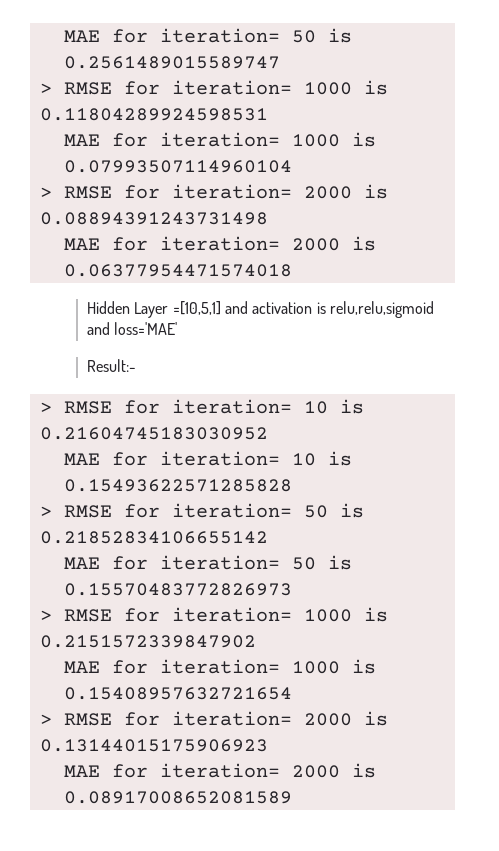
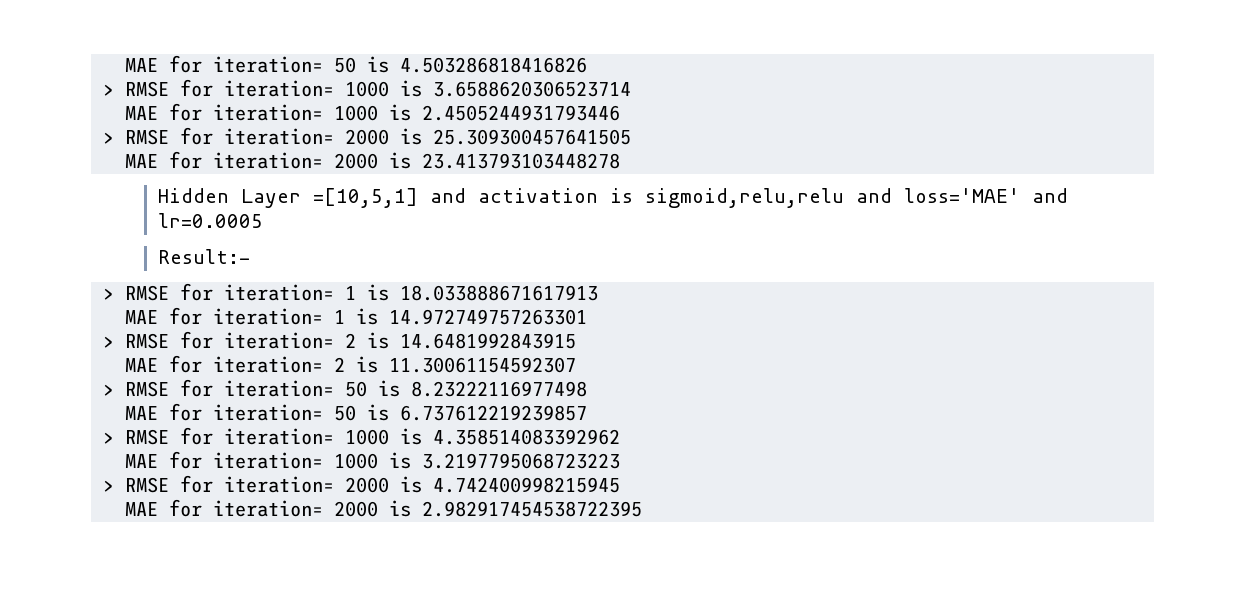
- MAE for iteration= 50 is 0.2561489015589747
- > RMSE for iteration= 1000 is 0.11804289924598531
- MAE for iteration= 1000 is 0.07993507114960104
- > RMSE for iteration= 2000 is 0.08894391243731498
- MAE for iteration= 2000 is 0.06377954471574018
+ MAE for iteration= 50 is 4.503286818416826
+ > RMSE for iteration= 1000 is 3.6588620306523714
+ MAE for iteration= 1000 is 2.4505244931793446
+ > RMSE for iteration= 2000 is 25.309300457641505
+ MAE for iteration= 2000 is 23.413793103448278
- Hidden Layer =[10,5,1] and activation is relu,relu,sigmoid and loss='MAE'
+ Hidden Layer =[10,5,1] and activation is sigmoid,relu,relu and loss='MAE' and lr=0.0005
- > RMSE for iteration= 10 is 0.21604745183030952
- MAE for iteration= 10 is 0.15493622571285828
+ > RMSE for iteration= 1 is 18.033888671617913
+ MAE for iteration= 1 is 14.972749757263301
+ > RMSE for iteration= 2 is 14.6481992843915
+ MAE for iteration= 2 is 11.30061154592307
- > RMSE for iteration= 50 is 0.21852834106655142
- MAE for iteration= 50 is 0.15570483772826973
- > RMSE for iteration= 1000 is 0.2151572339847902
- MAE for iteration= 1000 is 0.15408957632721654
- > RMSE for iteration= 2000 is 0.13144015175906923
- MAE for iteration= 2000 is 0.08917008652081589
+ > RMSE for iteration= 50 is 8.23222116977498
+ MAE for iteration= 50 is 6.737612219239857
+ > RMSE for iteration= 1000 is 4.358514083392962
+ MAE for iteration= 1000 is 3.2197795068723223
+ > RMSE for iteration= 2000 is 4.742400998215945
+ MAE for iteration= 2000 is 2.982917454538722395

